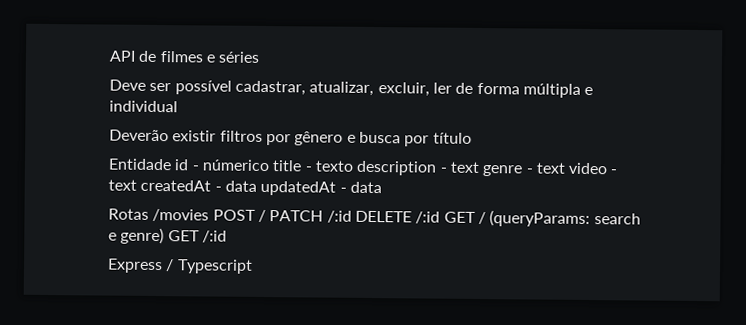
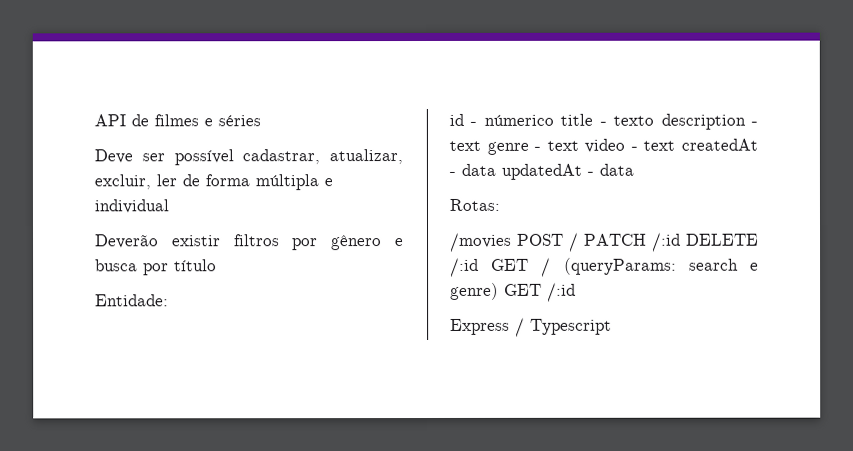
- Entidade id - númerico title - texto description - text genre - text video - text createdAt - data updatedAt - data
+ Entidade:
+ id - númerico title - texto description - text genre - text video - text createdAt - data updatedAt - data
- Rotas /movies POST / PATCH /:id DELETE /:id GET / (queryParams: search e genre) GET /:id
+ Rotas:
+ /movies POST / PATCH /:id DELETE /:id GET / (queryParams: search e genre) GET /:id

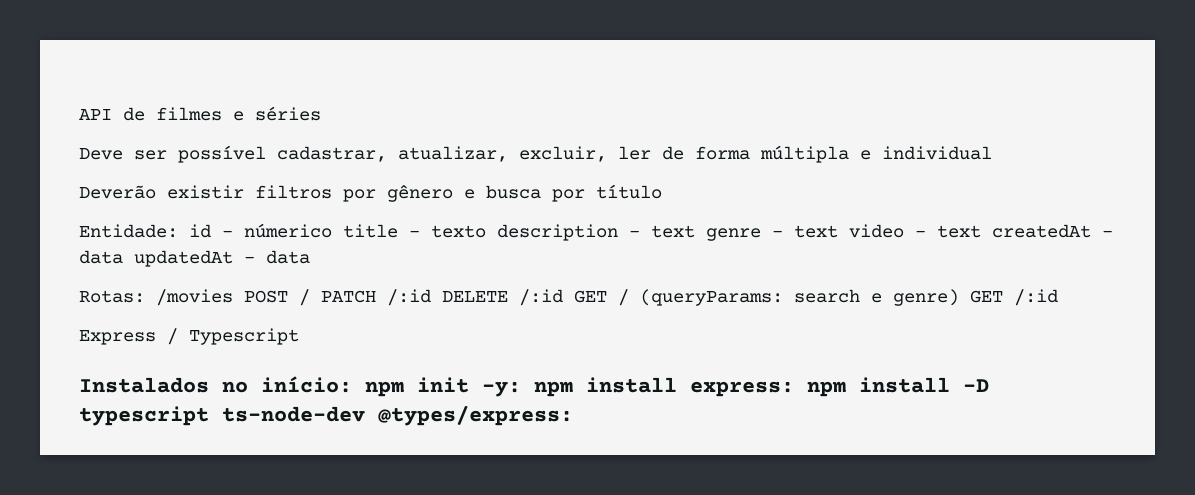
- Entidade:
- id - númerico title - texto description - text genre - text video - text createdAt - data updatedAt - data
+ Entidade: id - númerico title - texto description - text genre - text video - text createdAt - data updatedAt - data
- Rotas:
- /movies POST / PATCH /:id DELETE /:id GET / (queryParams: search e genre) GET /:id
+ Rotas: /movies POST / PATCH /:id DELETE /:id GET / (queryParams: search e genre) GET /:id
+ Instalados no início: npm init -y: npm install express: npm install -D typescript ts-node-dev @types/express:

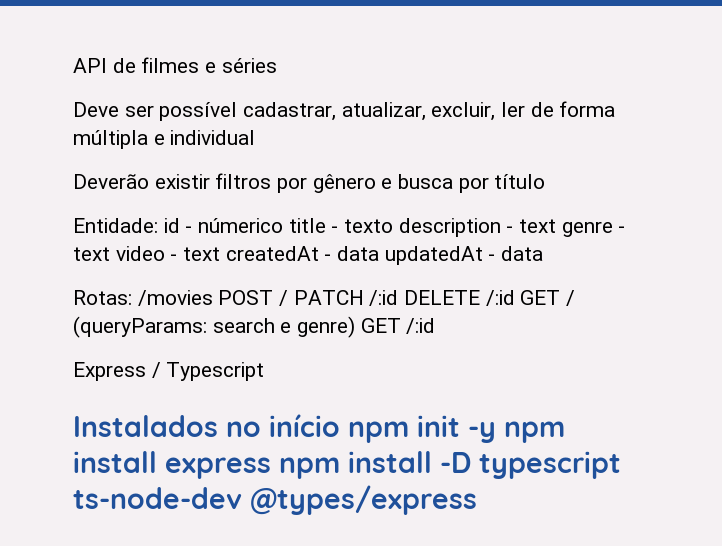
- Instalados no início: npm init -y: npm install express: npm install -D typescript ts-node-dev @types/express:
+ Instalados no início npm init -y npm install express npm install -D typescript ts-node-dev @types/express

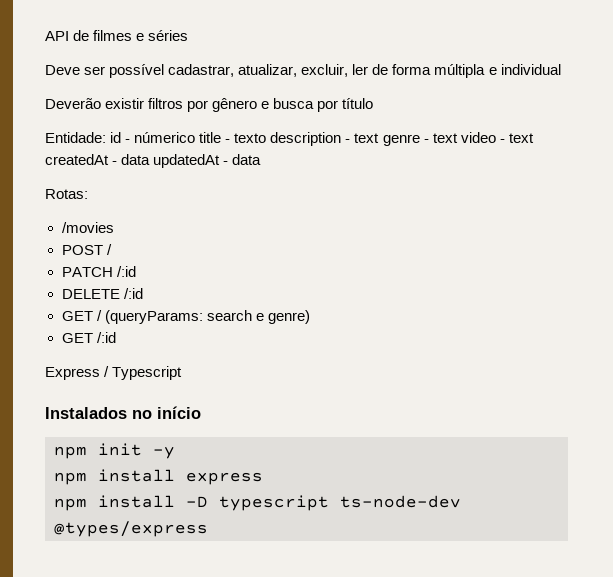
- Rotas: /movies POST / PATCH /:id DELETE /:id GET / (queryParams: search e genre) GET /:id
+ Rotas:
+ /movies
+ POST /
+ PATCH /:id
+ DELETE /:id
+ GET / (queryParams: search e genre)
+ GET /:id
- Instalados no início npm init -y npm install express npm install -D typescript ts-node-dev @types/express
+ Instalados no início
+ npm init -y
+ npm install express
+ npm install -D typescript ts-node-dev @types/express

